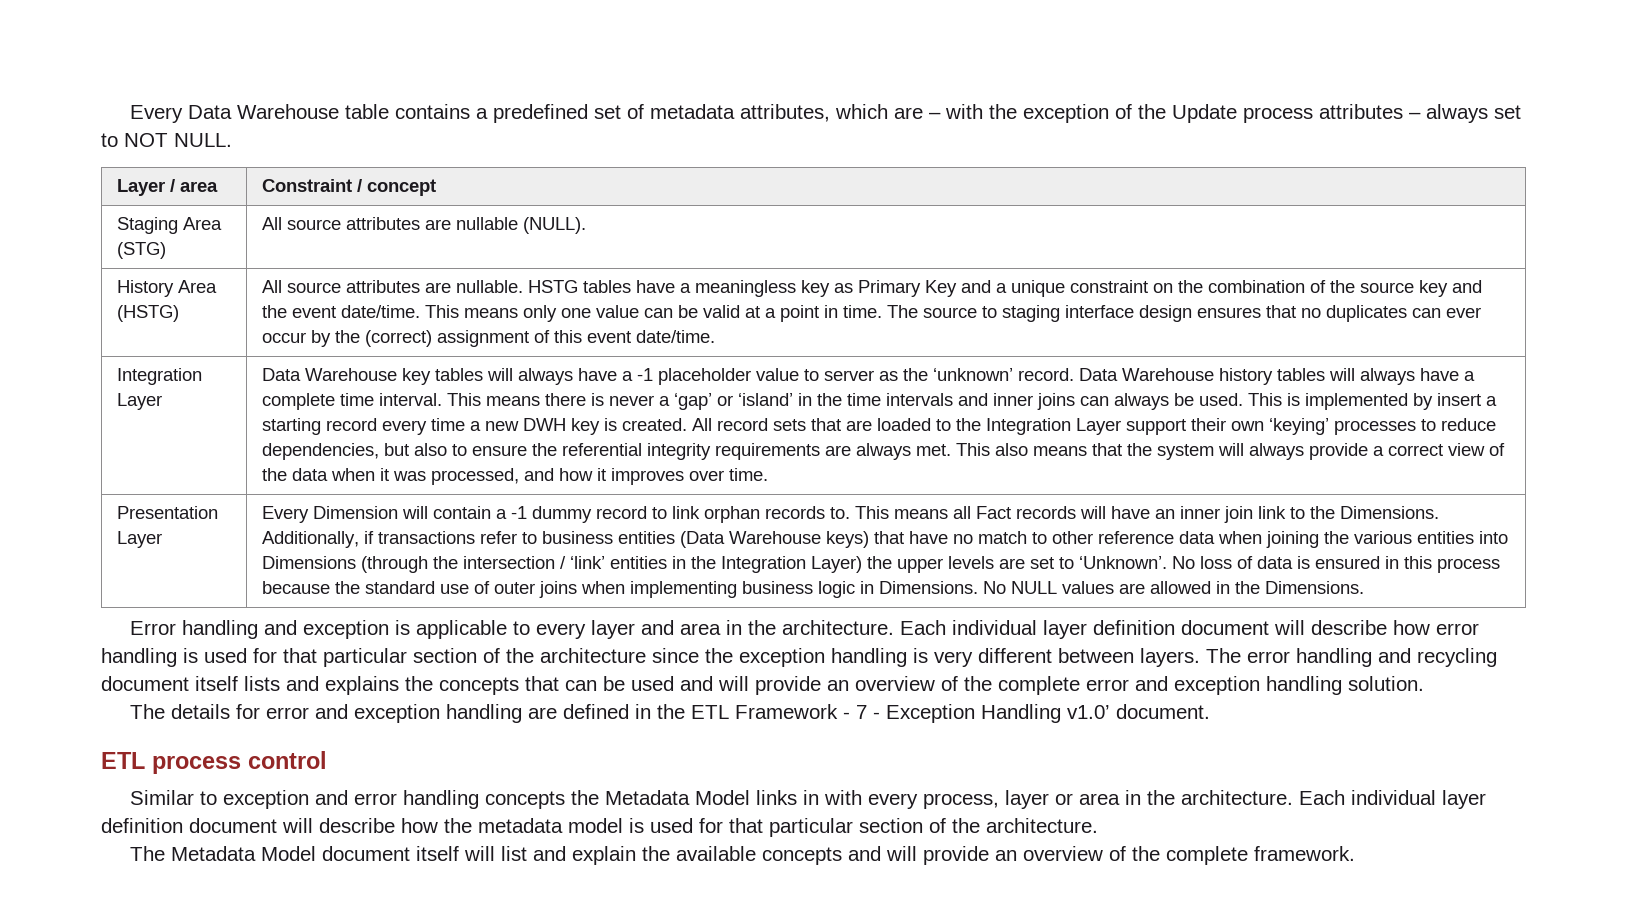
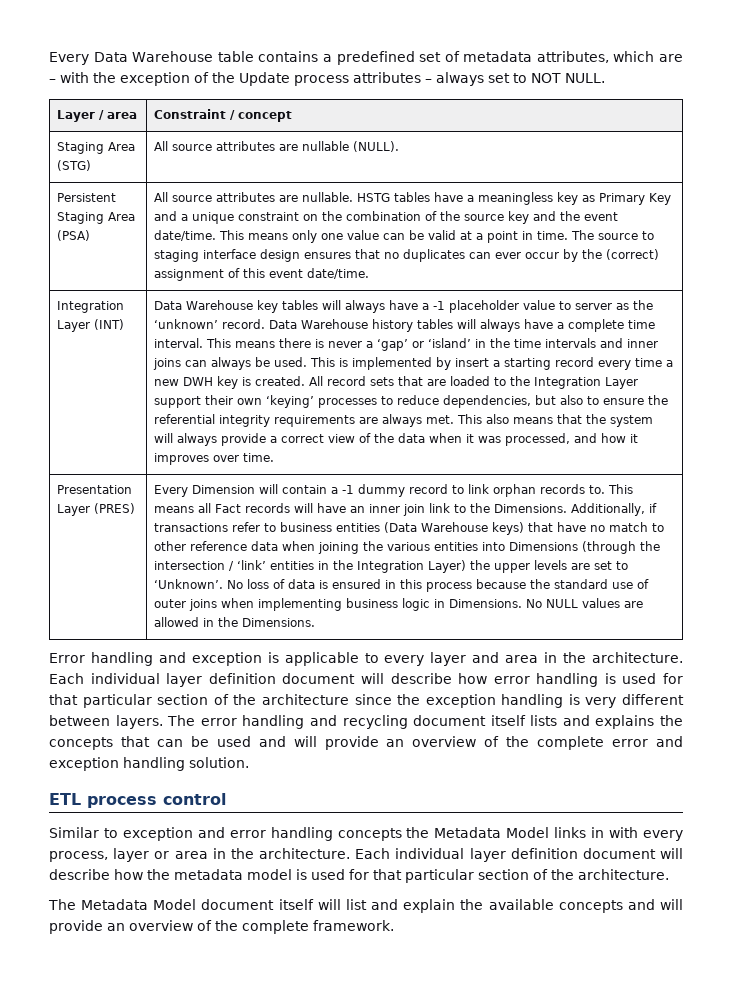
- History Area (HSTG)
+ Persistent Staging Area (PSA)
  The source to staging interface design ensures that no duplicates can ever occur by the (correct) assignment of this event date/time.
- Integration Layer
+ Integration Layer (INT)
- Presentation Layer
+ Presentation Layer (PRES)
- The details for error and exception handling are defined in the ETL Framework - 7 - Exception Handling v1.0’ document.

